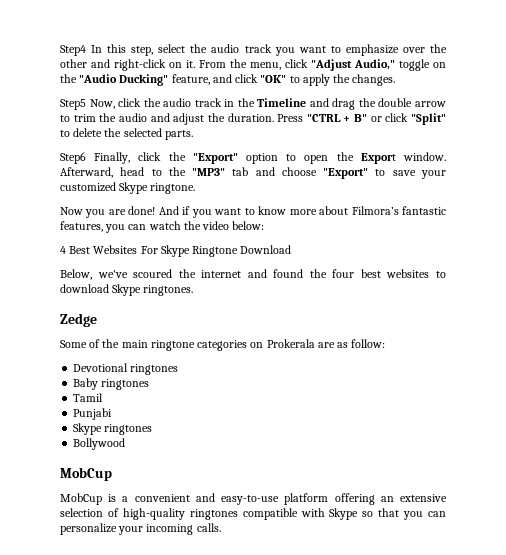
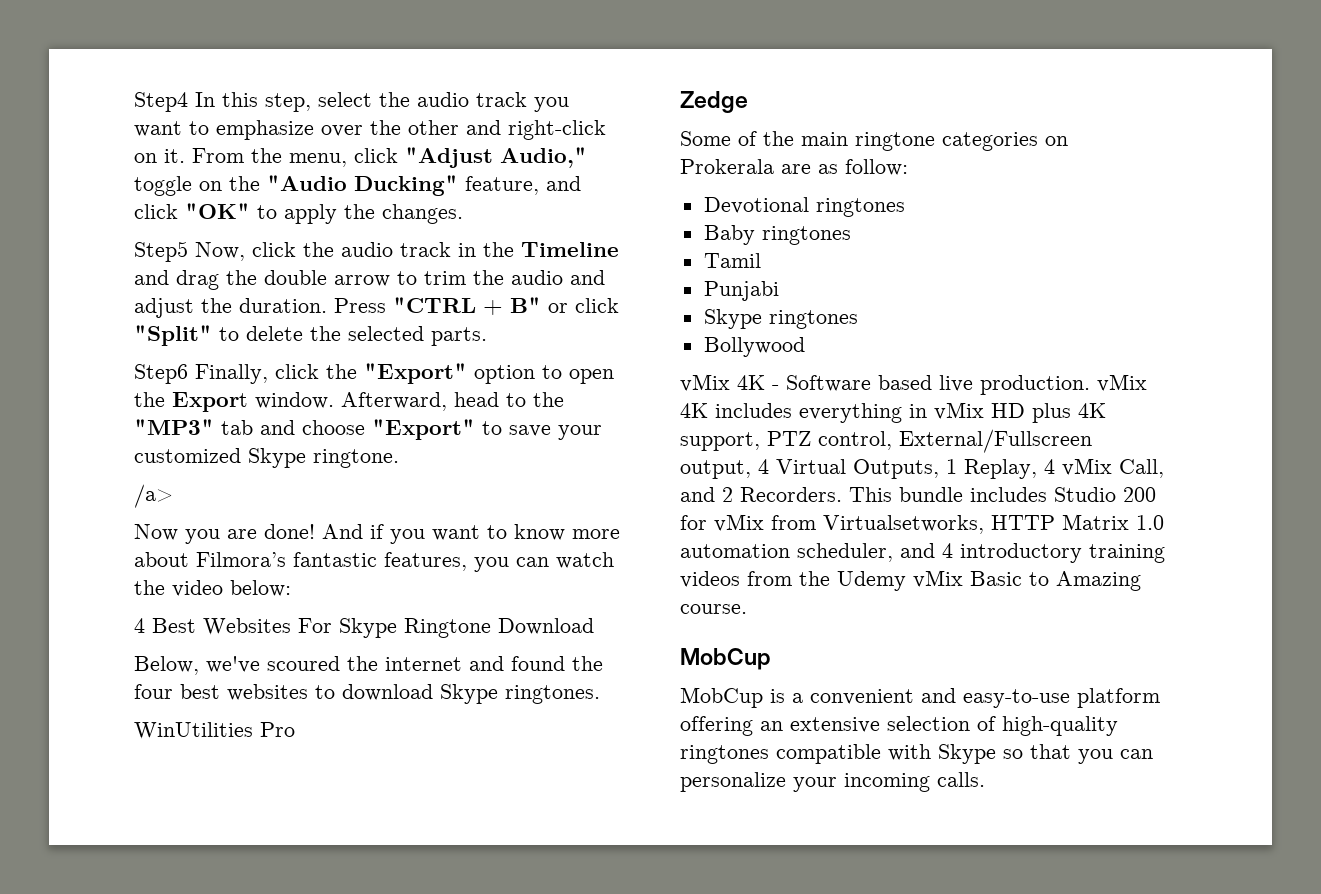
+ /a>
+ WinUtilities Pro
+ vMix 4K - Software based live production. vMix 4K includes everything in vMix HD plus 4K support, PTZ control, External/Fullscreen output, 4 Virtual Outputs, 1 Replay, 4 vMix Call, and 2 Recorders. This bundle includes Studio 200 for vMix from Virtualsetworks, HTTP Matrix 1.0 automation scheduler, and 4 introductory training videos from the Udemy vMix Basic to Amazing course.

